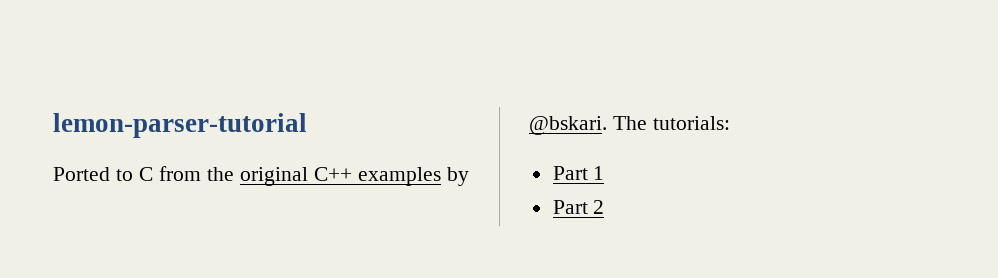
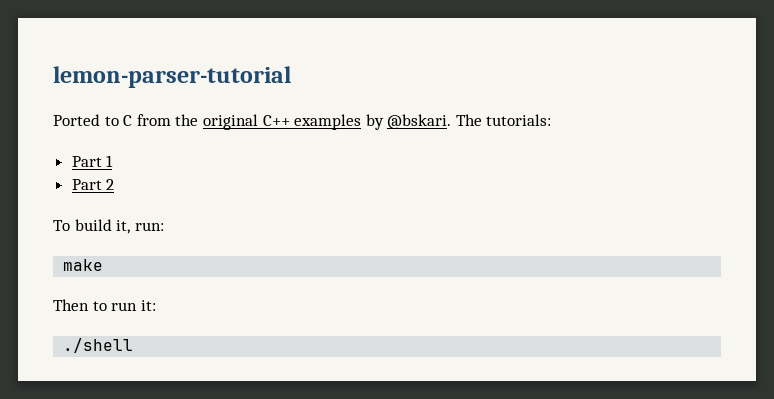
+ To build it, run:
+ make
+ Then to run it:
+ ./shell

